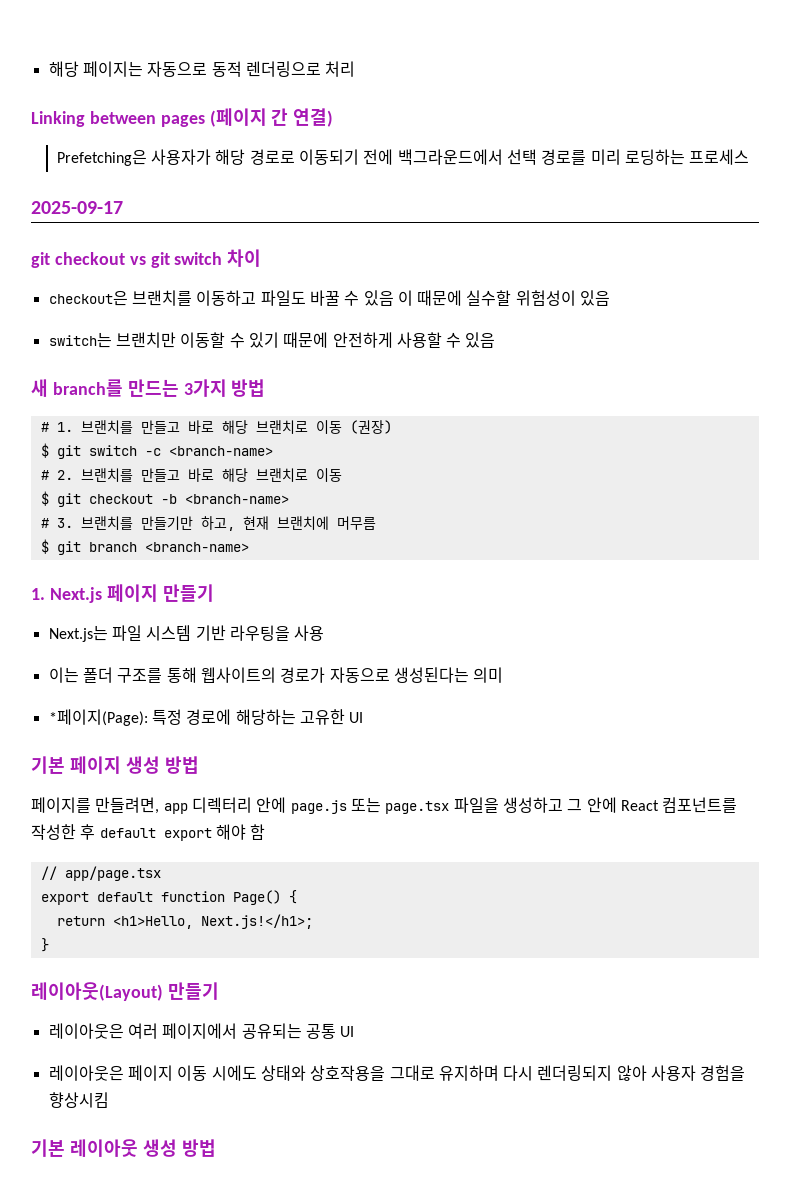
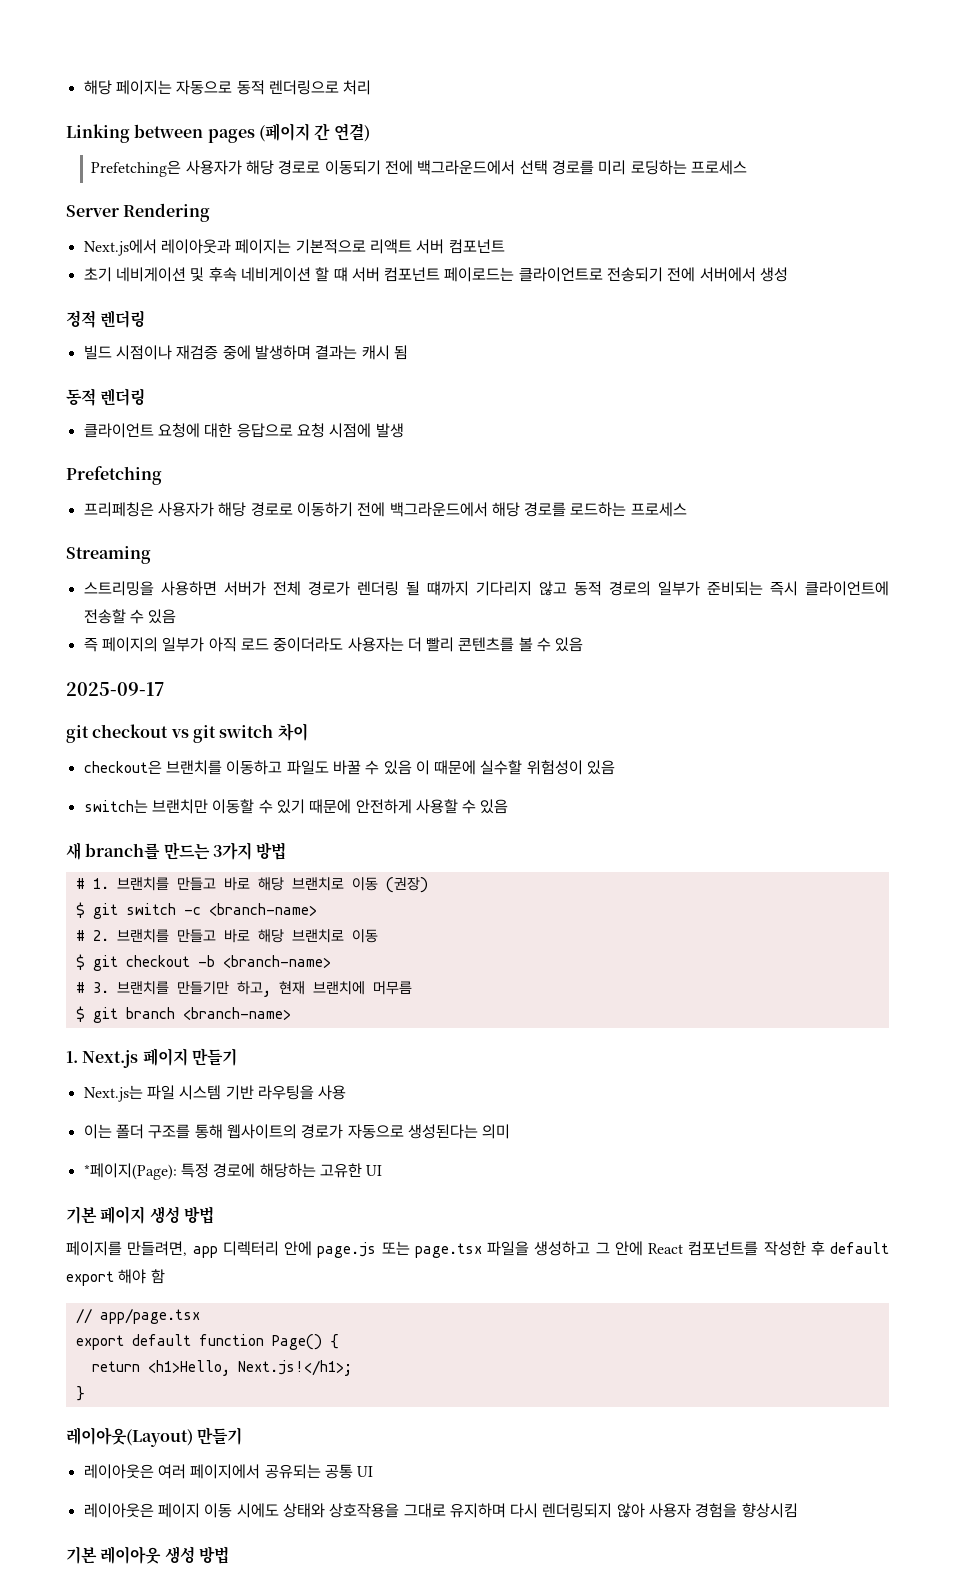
+ Server Rendering
+ Next.js에서 레이아웃과 페이지는 기본적으로 리액트 서버 컴포넌트
+ 초기 네비게이션 및 후속 네비게이션 할 떄 서버 컴포넌트 페이로드는 클라이언트로 전송되기 전에 서버에서 생성
+ 정적 렌더링
+ 빌드 시점이나 재검증 중에 발생하며 결과는 캐시 됨
+ 동적 렌더링
+ 클라이언트 요청에 대한 응답으로 요청 시점에 발생
+ Prefetching
+ 프리페칭은 사용자가 해당 경로로 이동하기 전에 백그라운드에서 해당 경로를 로드하는 프로세스
+ Streaming
+ 스트리밍을 사용하면 서버가 전체 경로가 렌더링 될 떄까지 기다리지 않고 동적 경로의 일부가 준비되는 즉시 클라이언트에 전송할 수 있음
+ 즉 페이지의 일부가 아직 로드 중이더라도 사용자는 더 빨리 콘텐츠를 볼 수 있음

